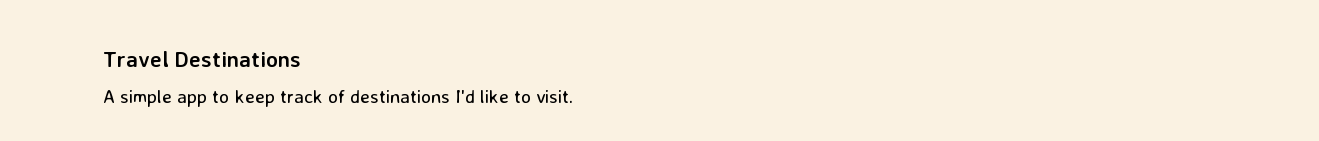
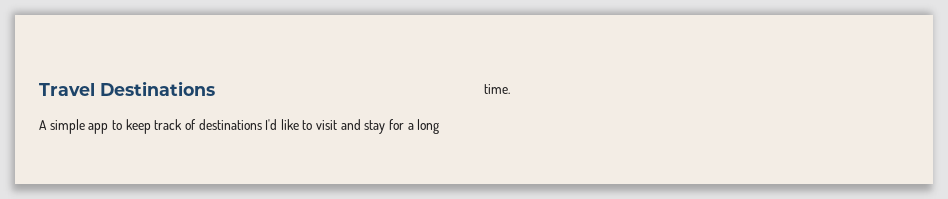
- A simple app to keep track of destinations I'd like to visit.
+ A simple app to keep track of destinations I'd like to visit and stay for a long time.

